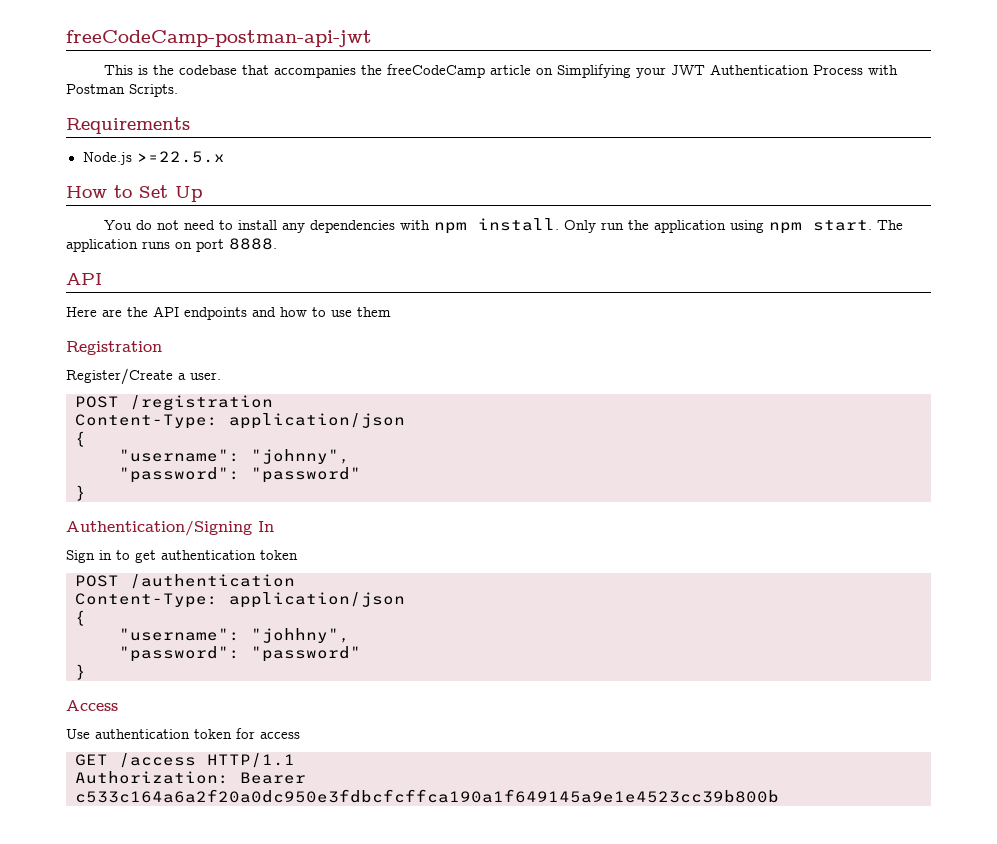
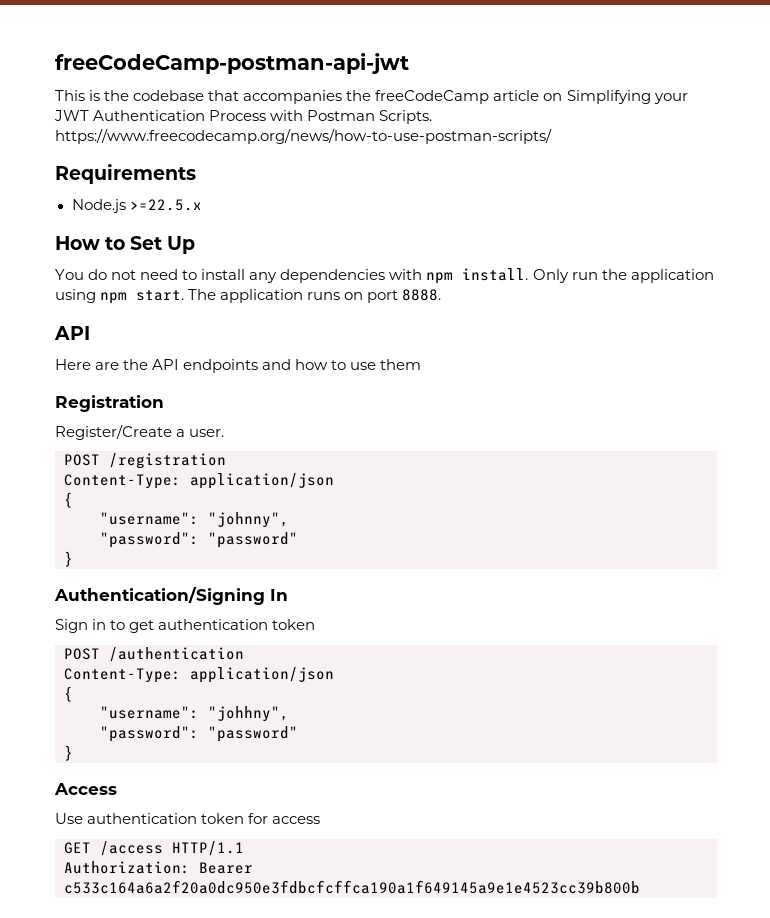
- This is the codebase that accompanies the freeCodeCamp article on Simplifying your JWT Authentication Process with Postman Scripts.
+ This is the codebase that accompanies the freeCodeCamp article on Simplifying your JWT Authentication Process with Postman Scripts. https://www.freecodecamp.org/news/how-to-use-postman-scripts/

